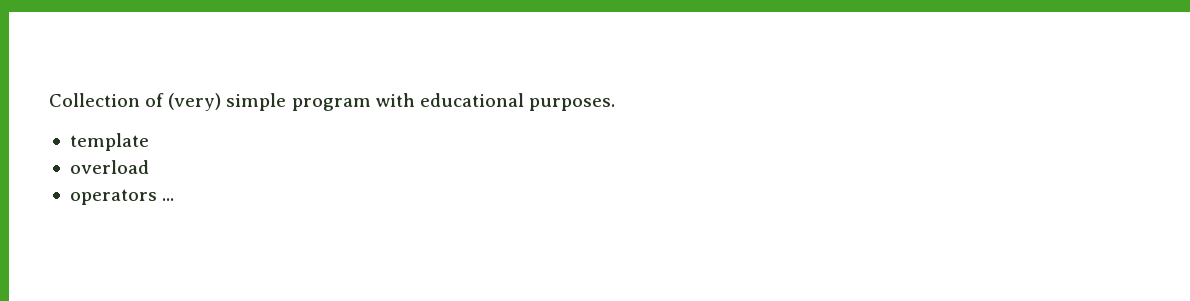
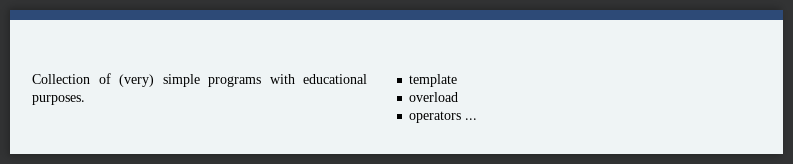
- Collection of (very) simple program with educational purposes.
+ Collection of (very) simple programs with educational purposes.

